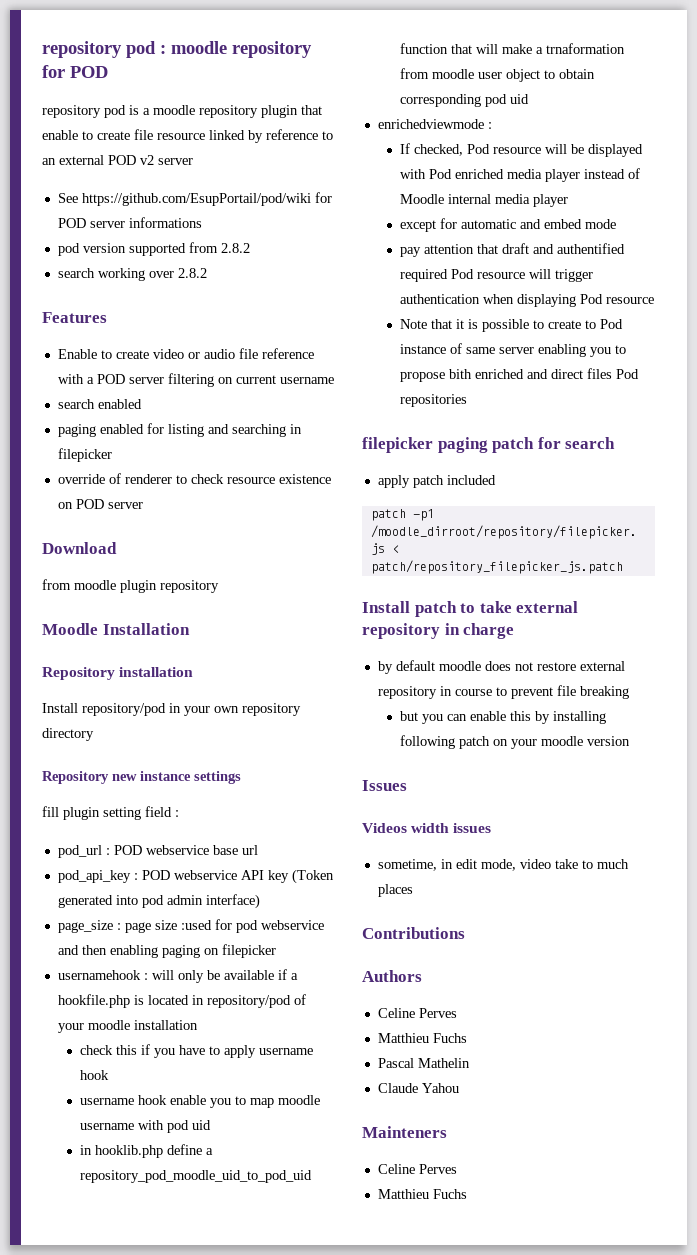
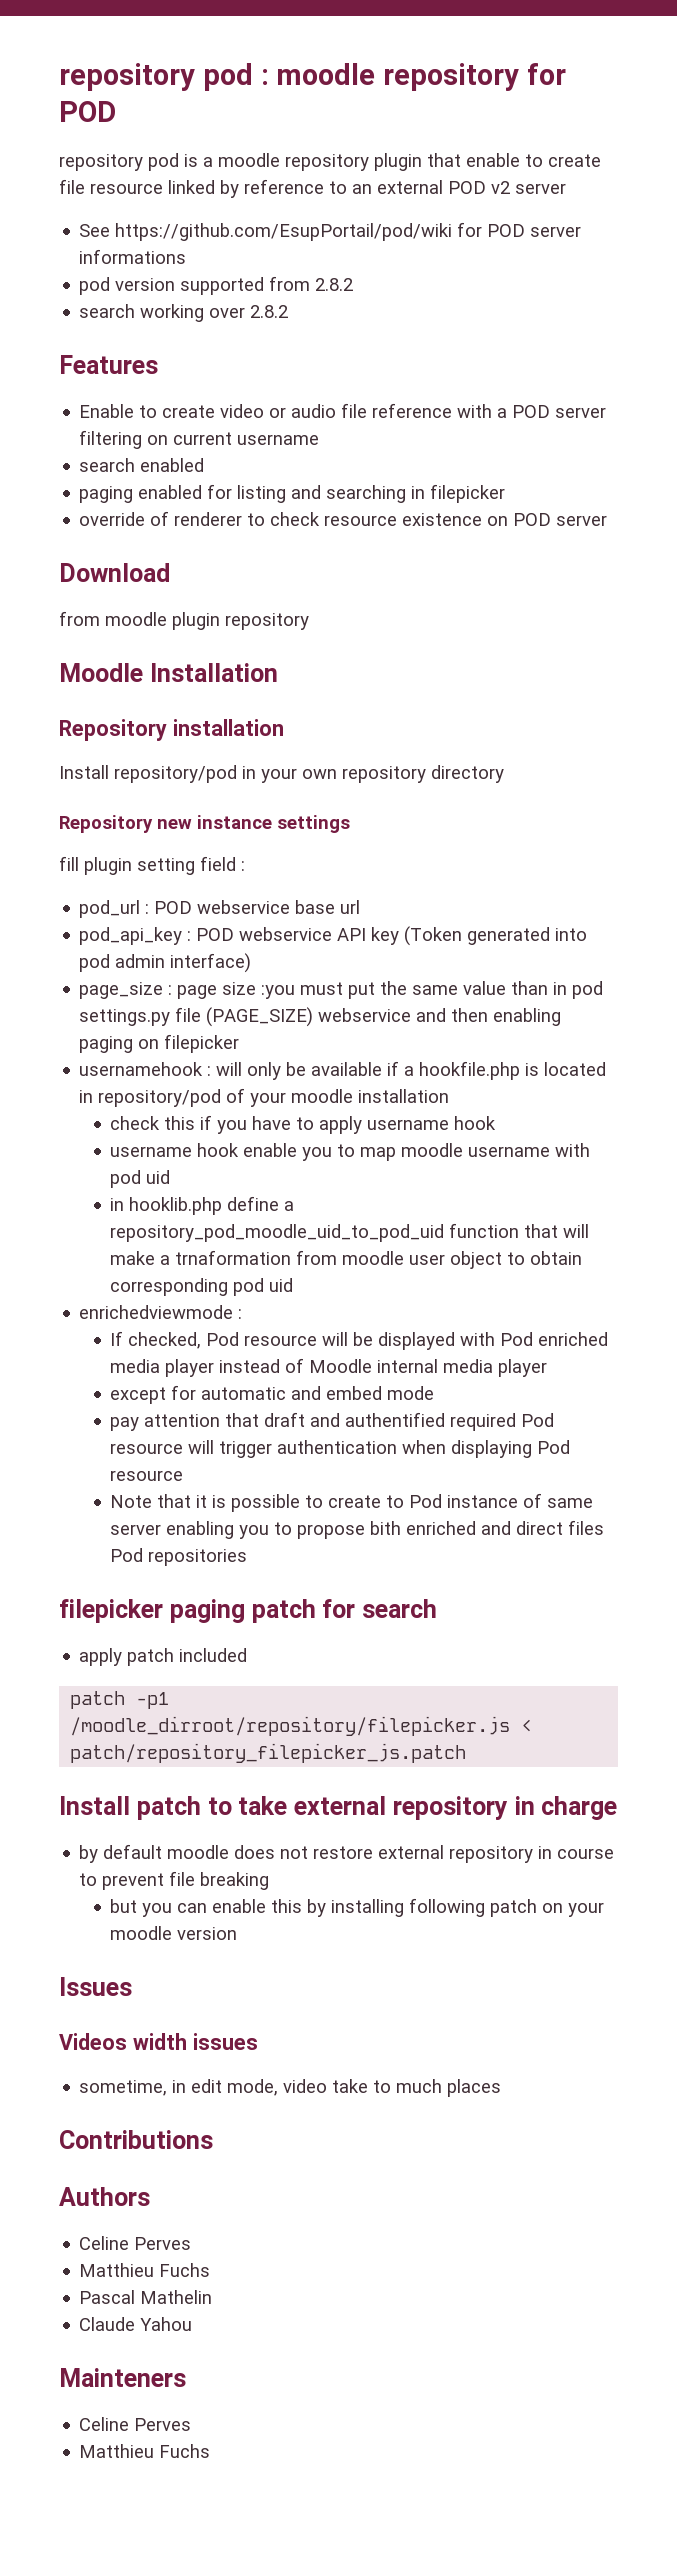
- page_size : page size :used for pod webservice and then enabling paging on filepicker
+ page_size : page size :you must put the same value than in pod settings.py file (PAGE_SIZE) webservice and then enabling paging on filepicker

